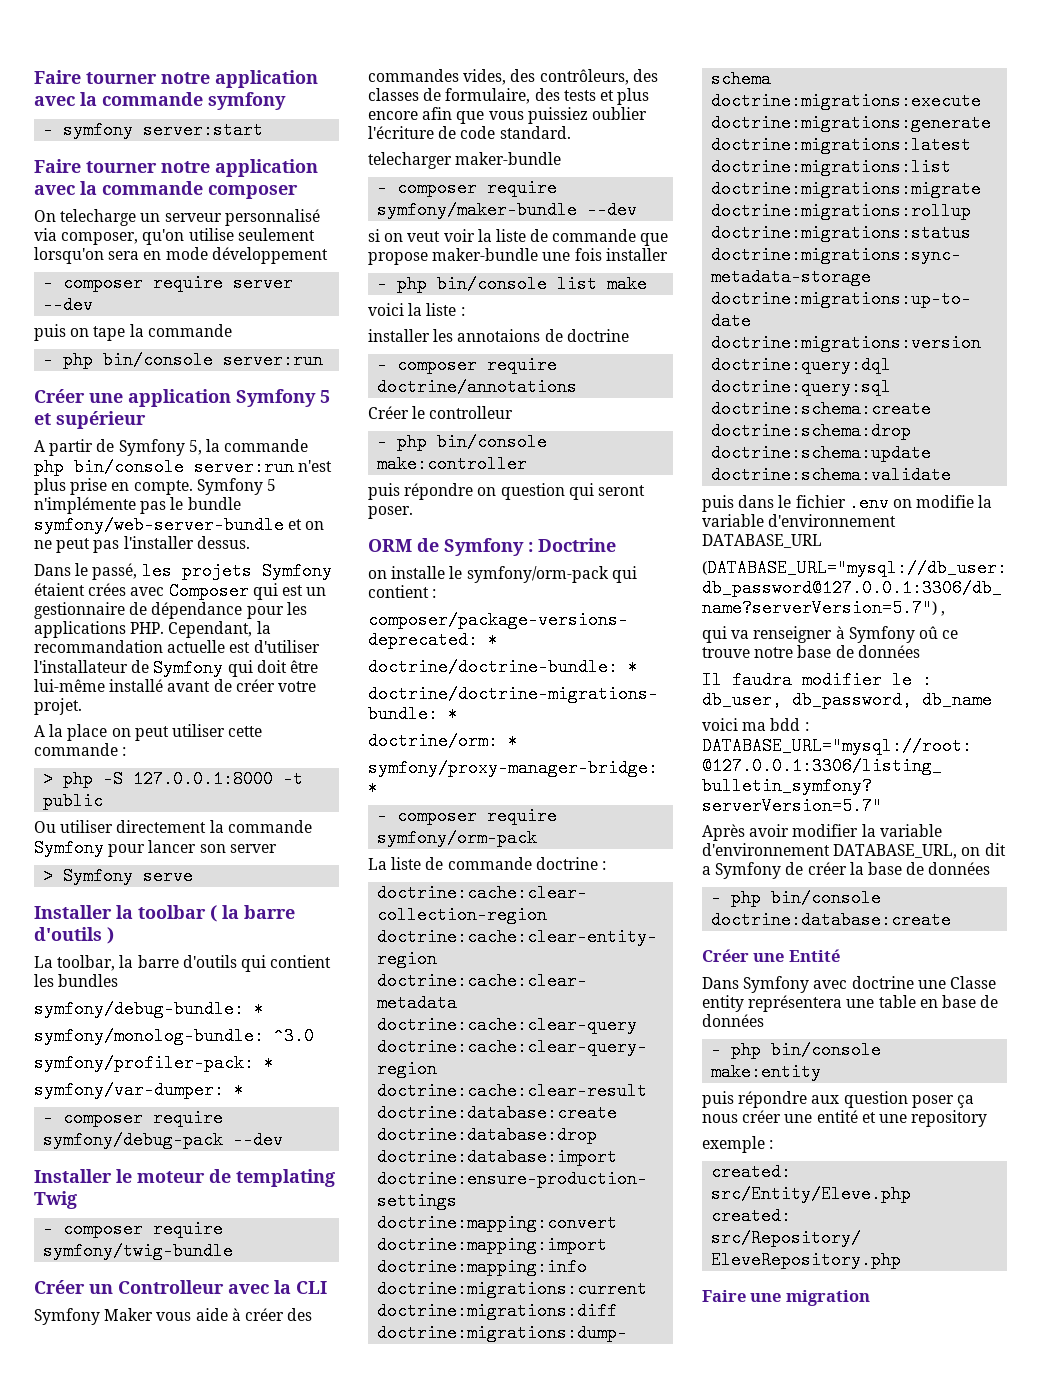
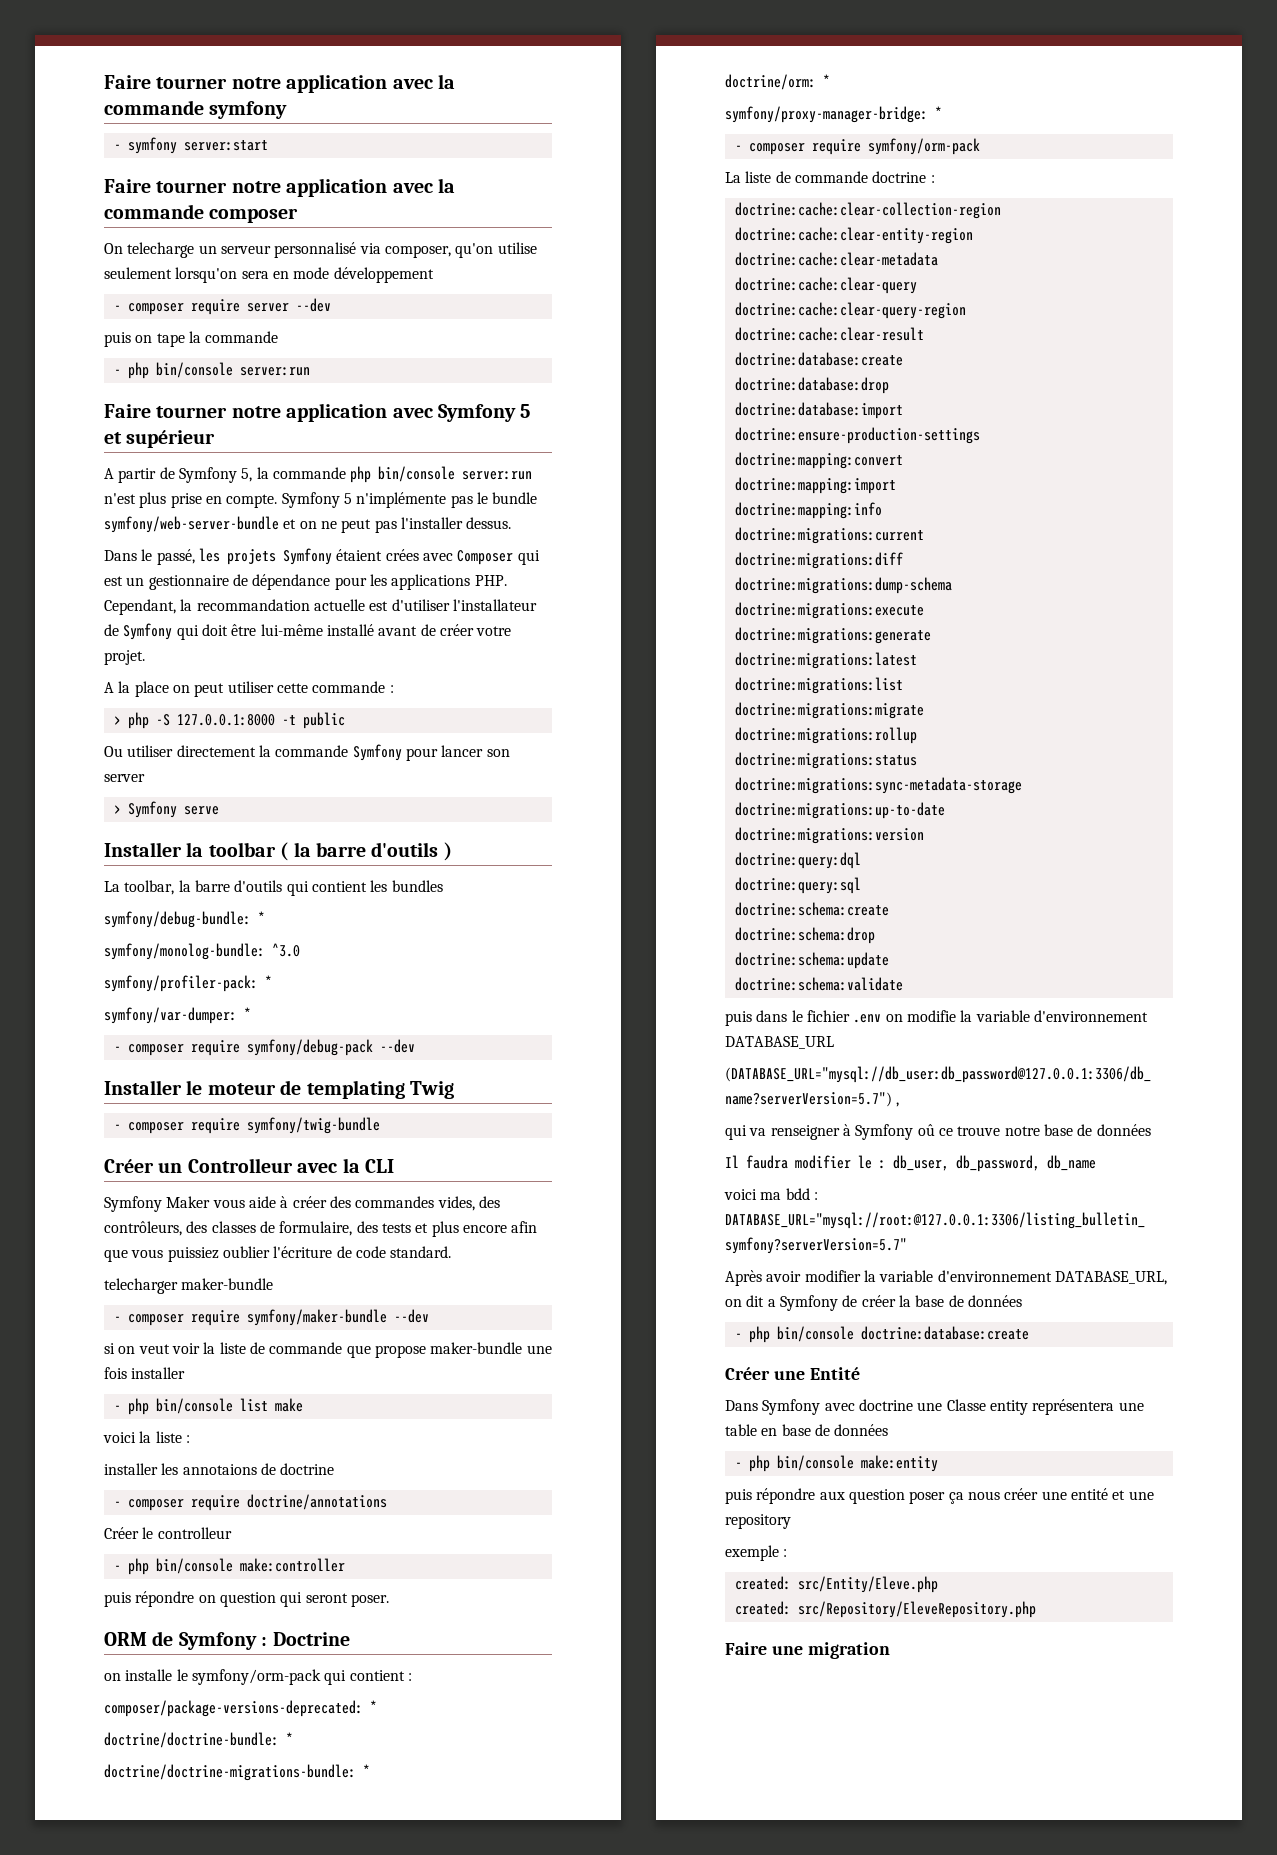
- Créer une application Symfony 5 et supérieur
+ Faire tourner notre application avec Symfony 5 et supérieur

